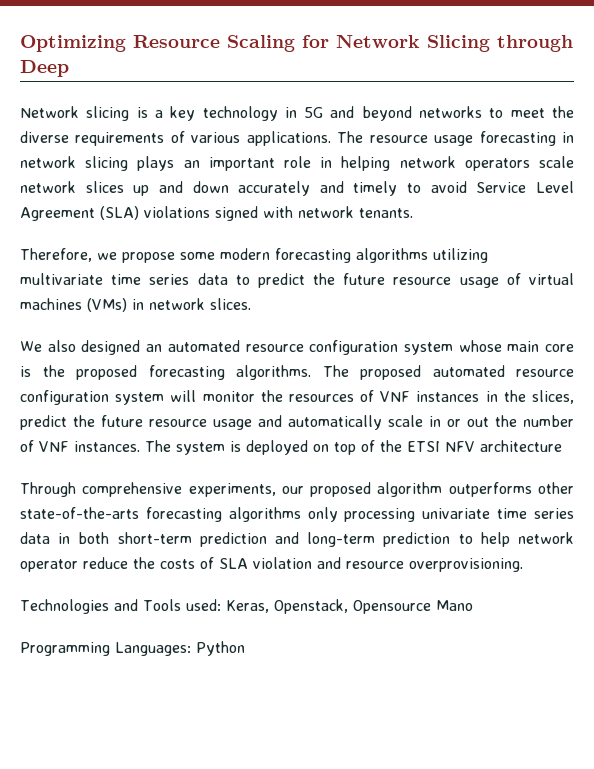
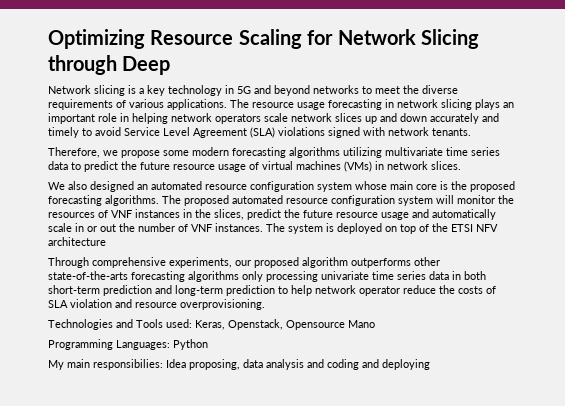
+ My main responsibilies: Idea proposing, data analysis and coding and deploying

